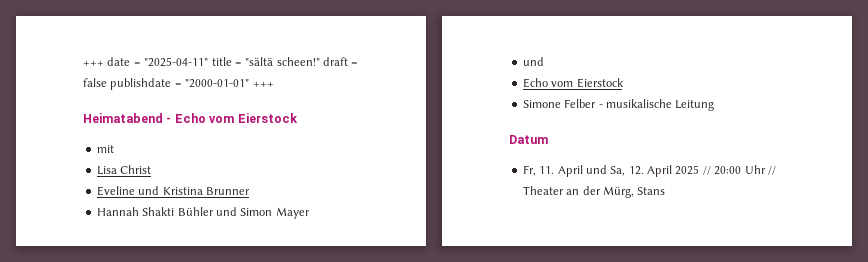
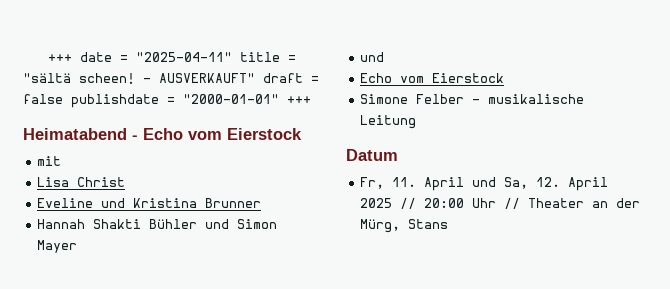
- +++ date = "2025-04-11" title = "sältä scheen!" draft = false publishdate = "2000-01-01" +++
+ +++ date = "2025-04-11" title = "sältä scheen! - AUSVERKAUFT" draft = false publishdate = "2000-01-01" +++

